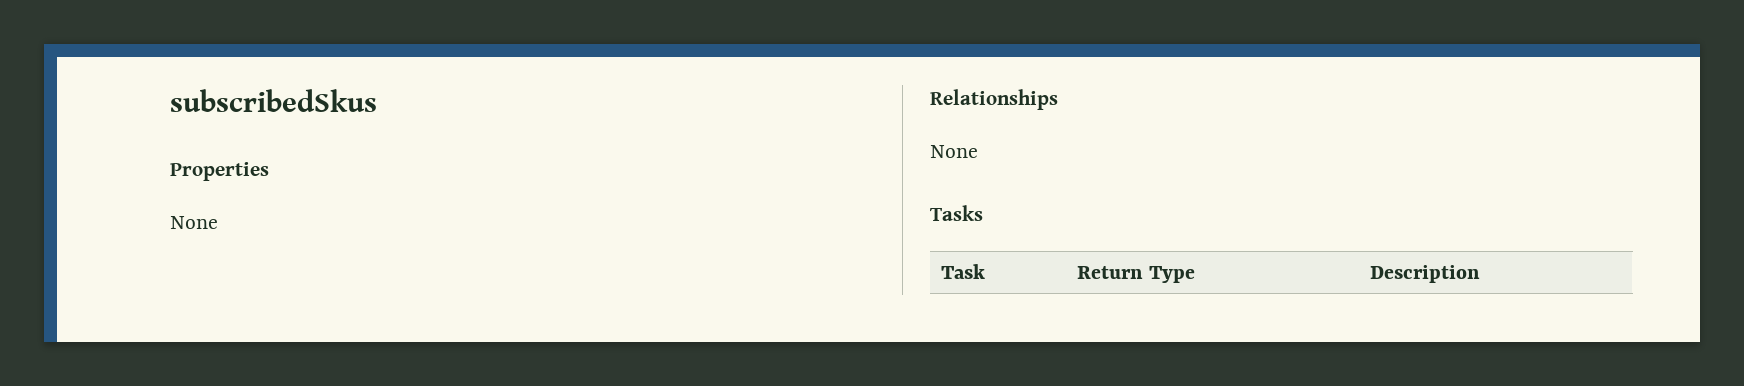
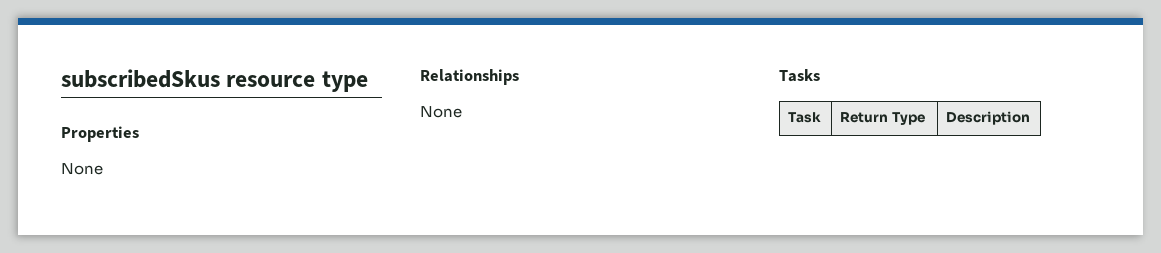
- subscribedSkus
+ subscribedSkus resource type

